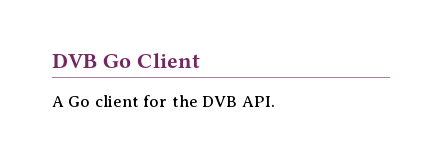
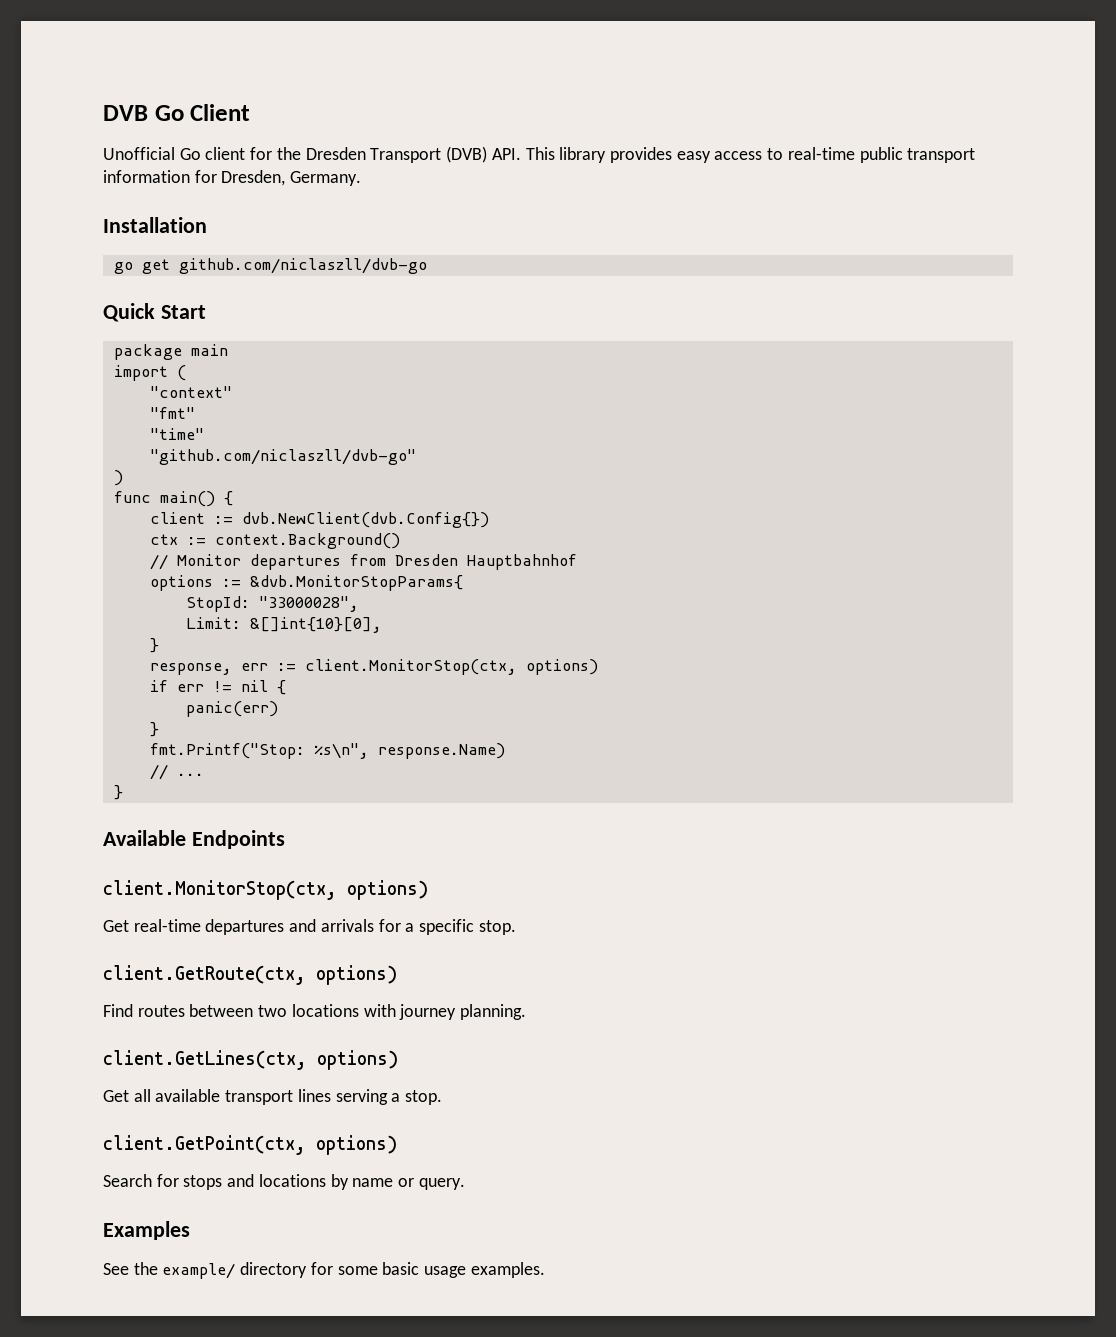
- A Go client for the DVB API.
+ Unofficial Go client for the Dresden Transport (DVB) API. This library provides easy access to real-time public transport information for Dresden, Germany.
+ Installation
+ go get github.com/niclaszll/dvb-go
+ Quick Start
+ package main
+ import (
+ "context"
+ "fmt"
+ "time"
+ "github.com/niclaszll/dvb-go"
+ )
+ func main() {
+ client := dvb.NewClient(dvb.Config{})
+ ctx := context.Background()
+ // Monitor departures from Dresden Hauptbahnhof
+ options := &dvb.MonitorStopParams{
+ StopId: "33000028",
+ Limit: &[]int{10}[0],
+ }
+ response, err := client.MonitorStop(ctx, options)
+ if err != nil {
+ panic(err)
+ }
+ fmt.Printf("Stop: %s\n", response.Name)
+ // ...
+ }
+ Available Endpoints
+ client.MonitorStop(ctx, options)
+ Get real-time departures and arrivals for a specific stop.
+ client.GetRoute(ctx, options)
+ Find routes between two locations with journey planning.
+ client.GetLines(ctx, options)
+ Get all available transport lines serving a stop.
+ client.GetPoint(ctx, options)
+ Search for stops and locations by name or query.
+ Examples
+ See the example/ directory for some basic usage examples.

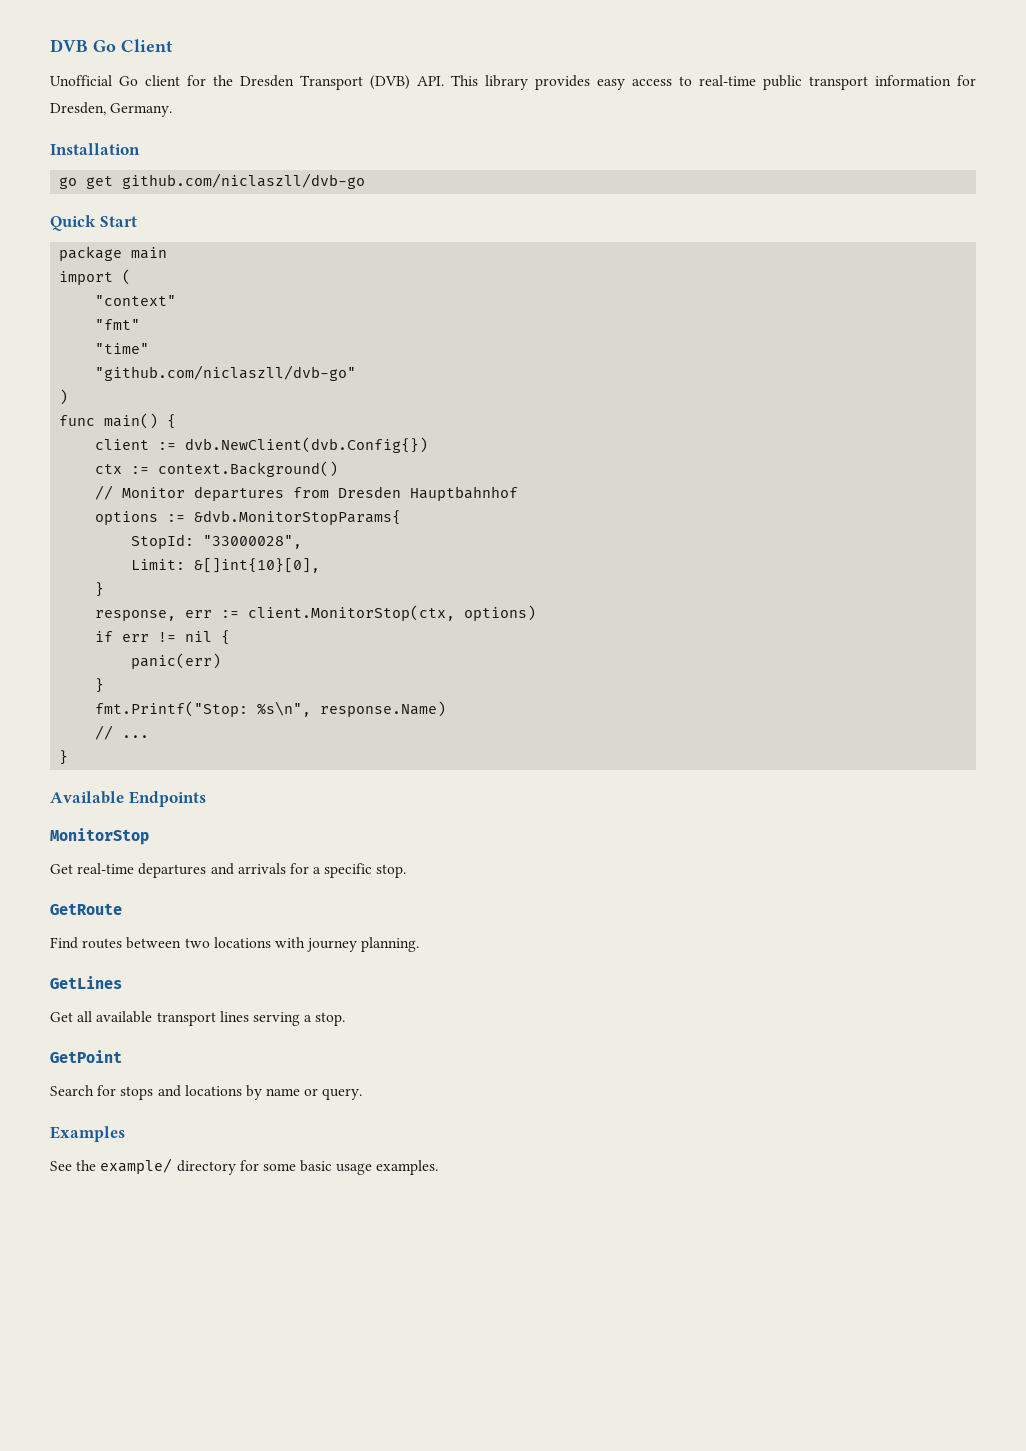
  Available Endpoints
- client.MonitorStop(ctx, options)
+ MonitorStop
- client.GetRoute(ctx, options)
+ GetRoute
- client.GetLines(ctx, options)
+ GetLines
- client.GetPoint(ctx, options)
+ GetPoint

